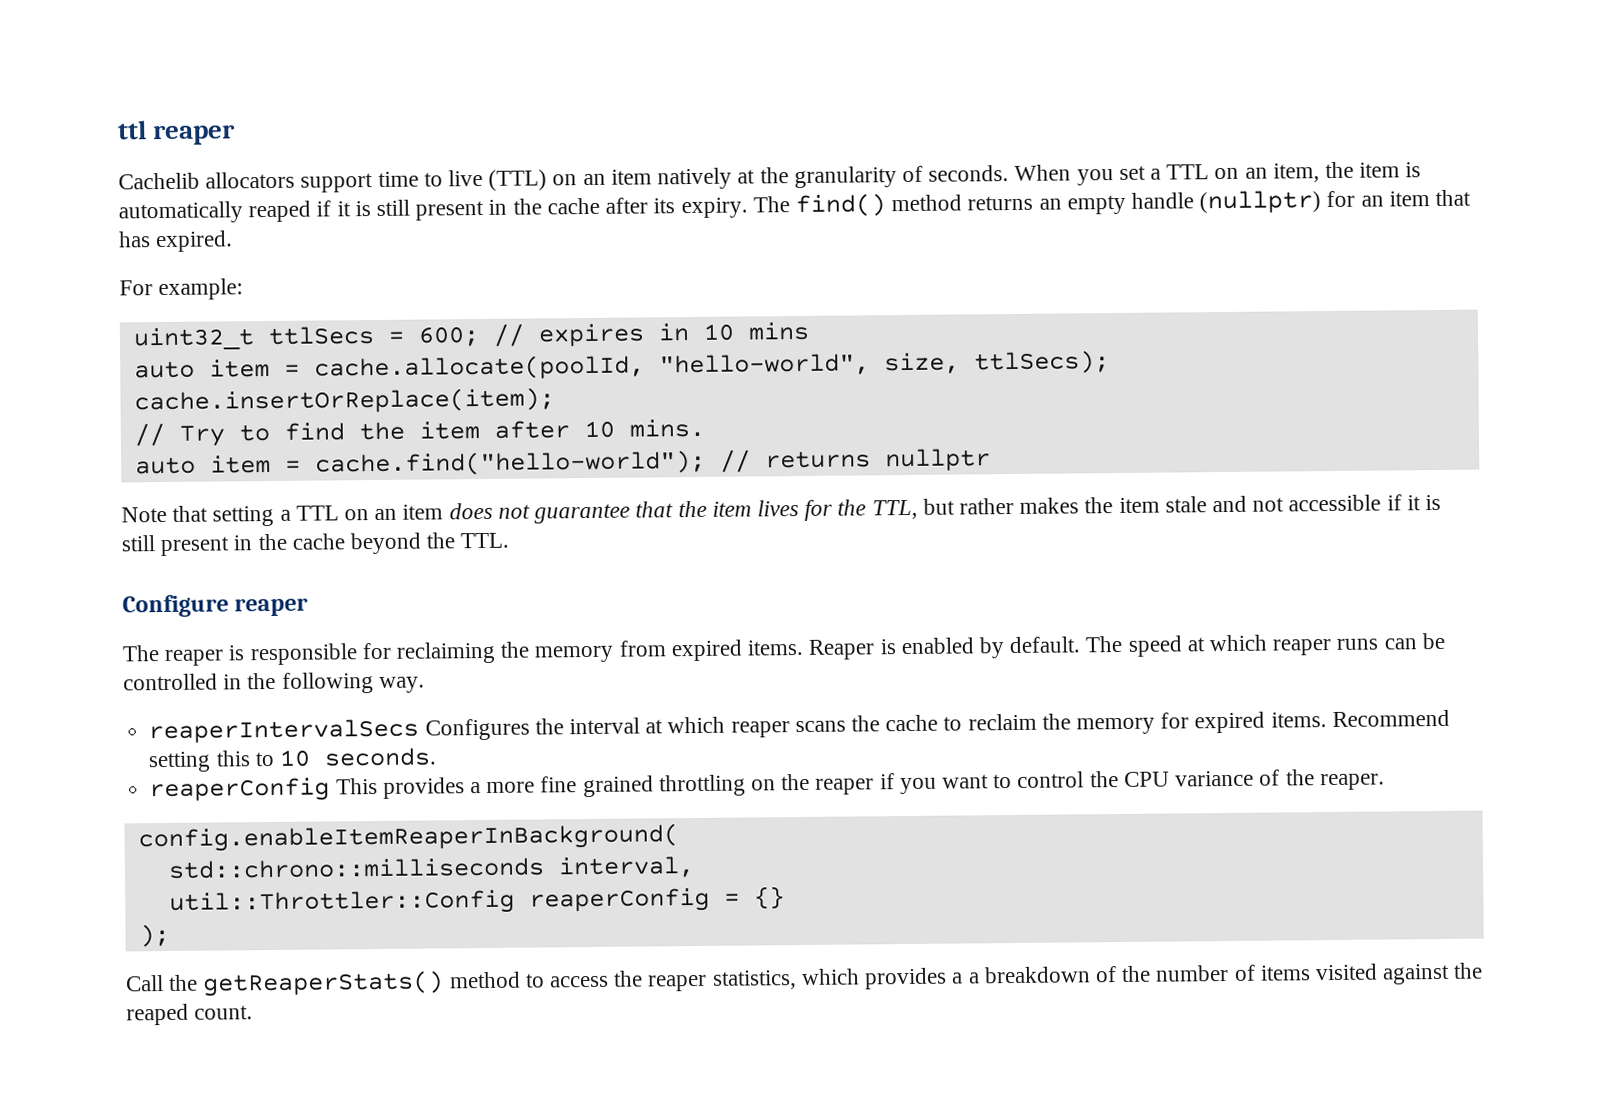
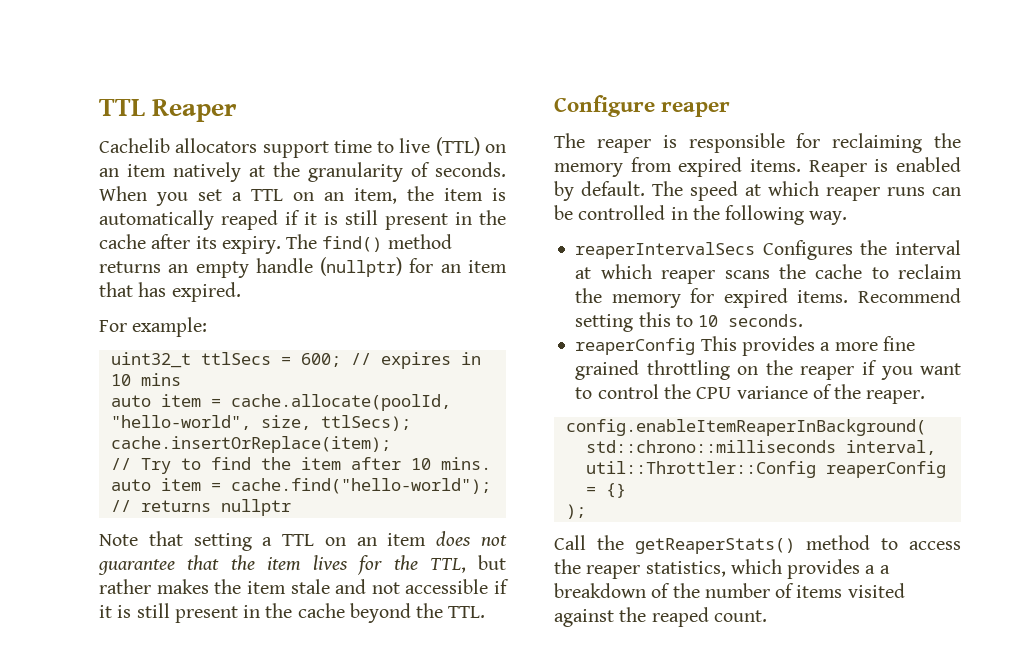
- ttl reaper
+ TTL Reaper

